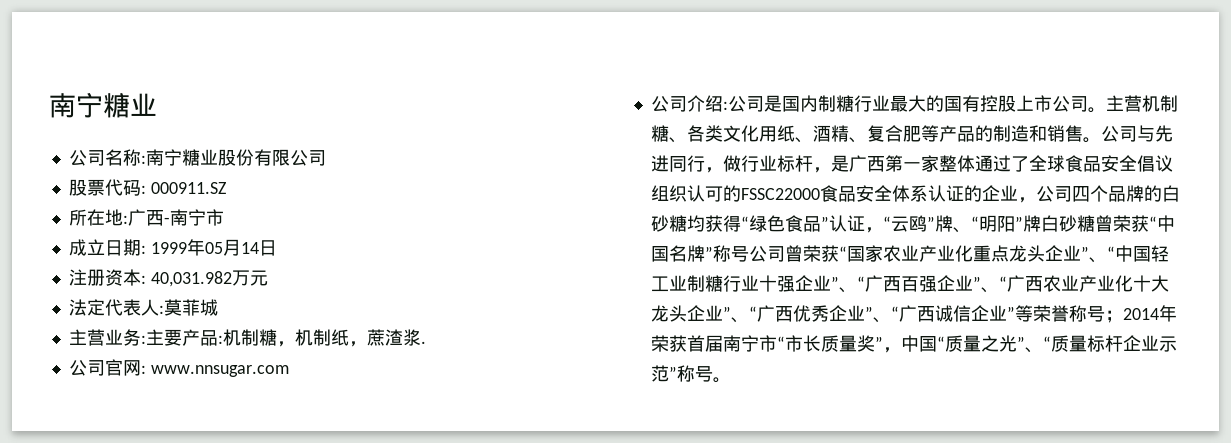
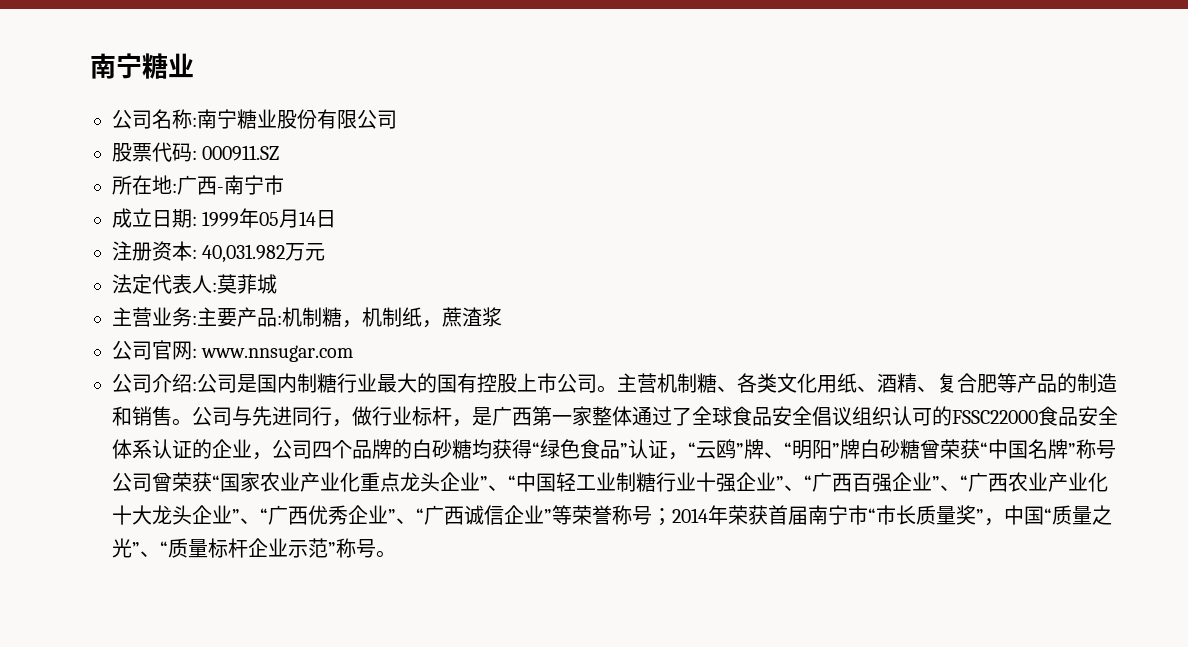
- 主营业务:主要产品:机制糖，机制纸，蔗渣浆.
+ 主营业务:主要产品:机制糖，机制纸，蔗渣浆

